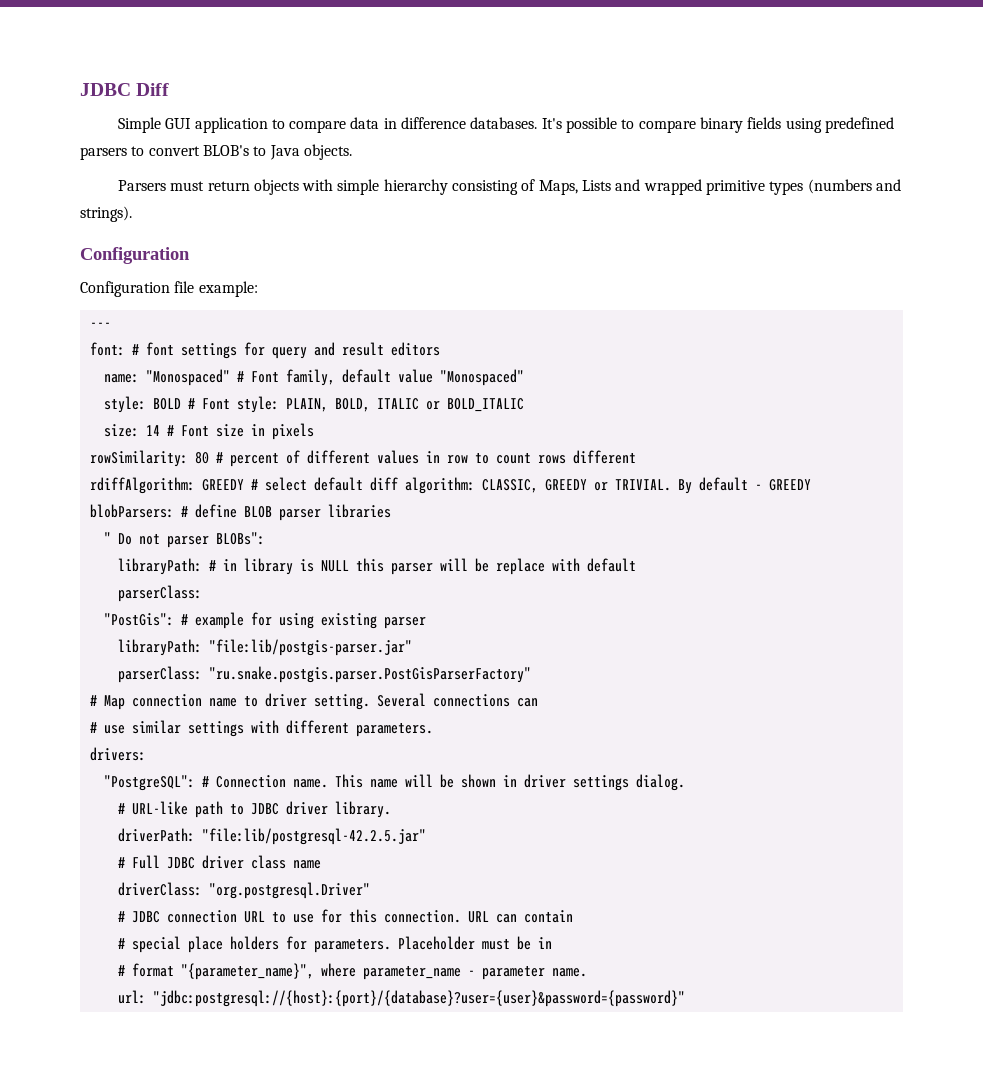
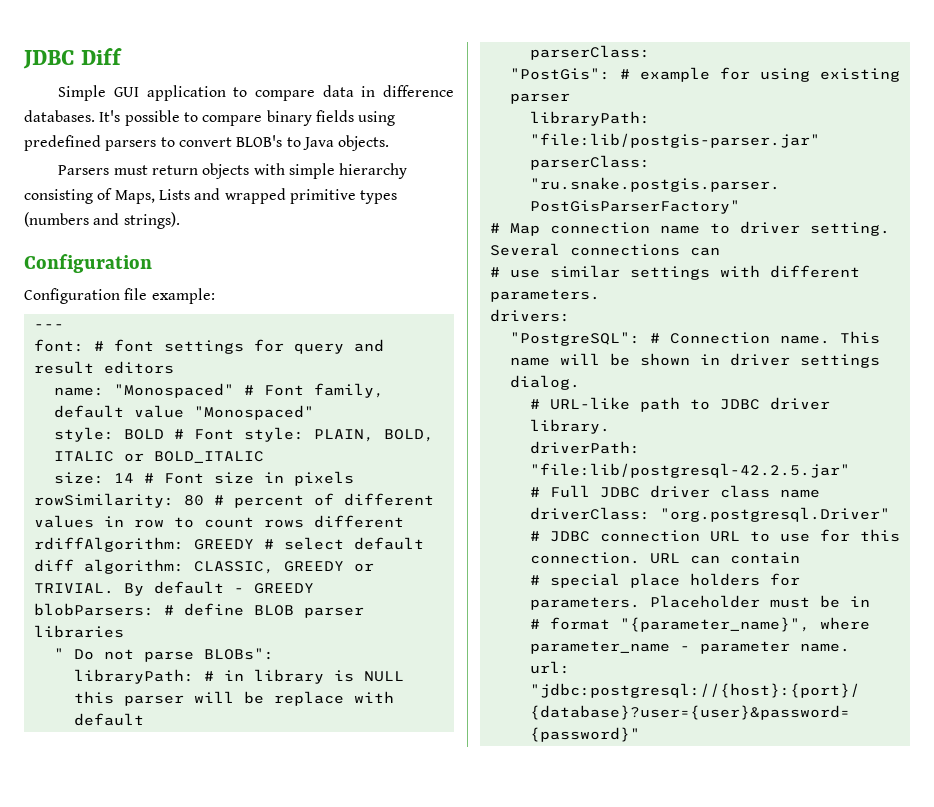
- " Do not parser BLOBs":
+ " Do not parse BLOBs":

